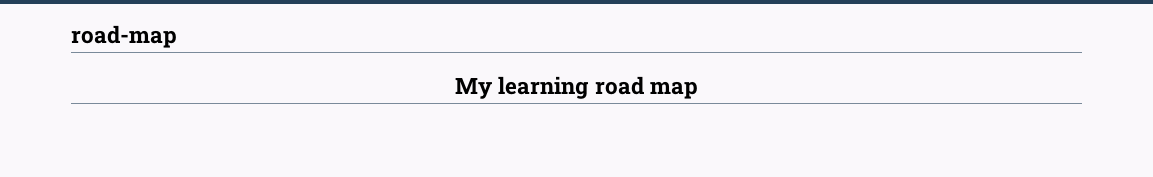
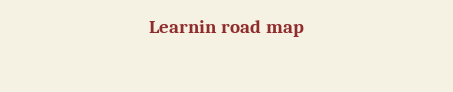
- road-map
- My learning road map
+ Learnin road map

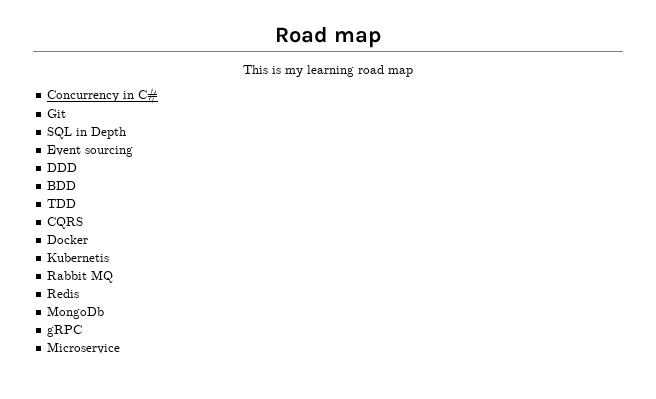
- Learnin road map
+ Road map
+ This is my learning road map
+ Concurrency in C#
+ Git
+ SQL in Depth
+ Event sourcing
+ DDD
+ BDD
+ TDD
+ CQRS
+ Docker
+ Kubernetis
+ Rabbit MQ
+ Redis
+ MongoDb
+ gRPC
+ Microservice

